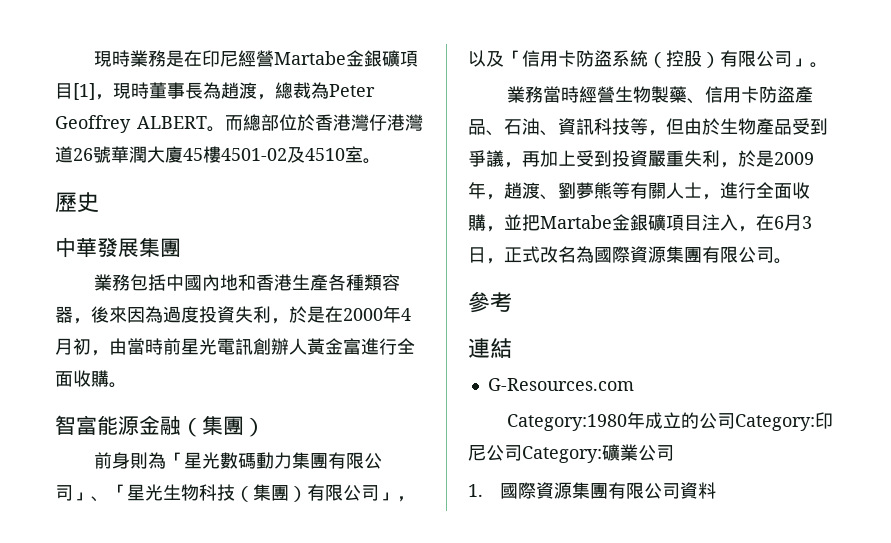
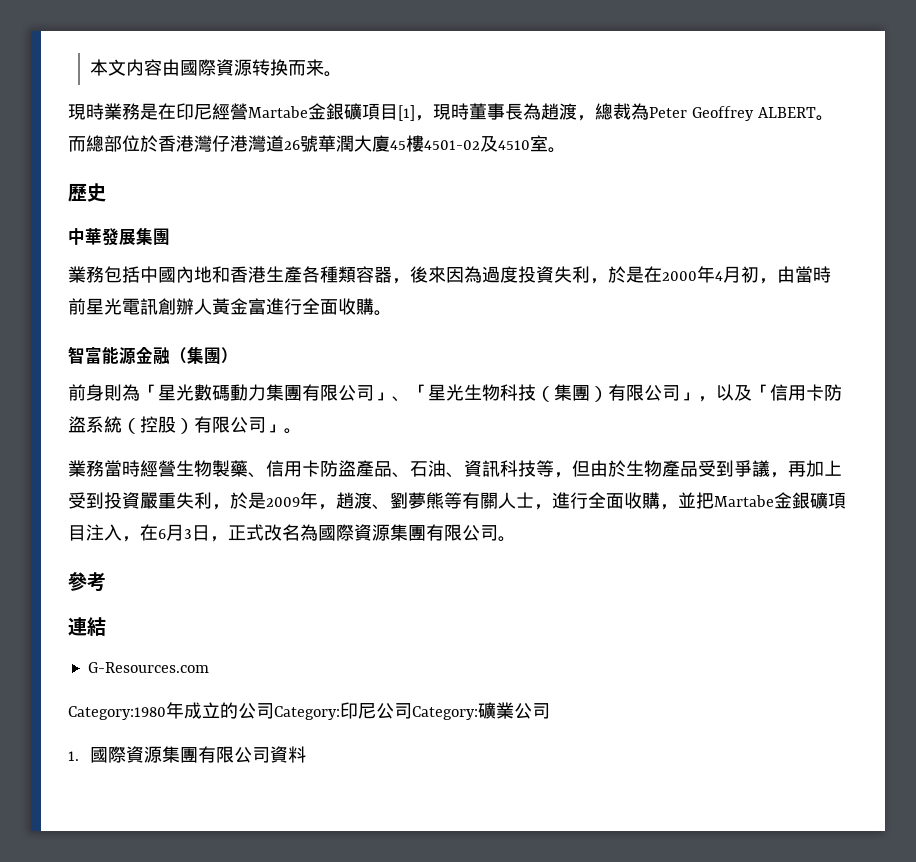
+ 本文内容由國際資源转换而来。

